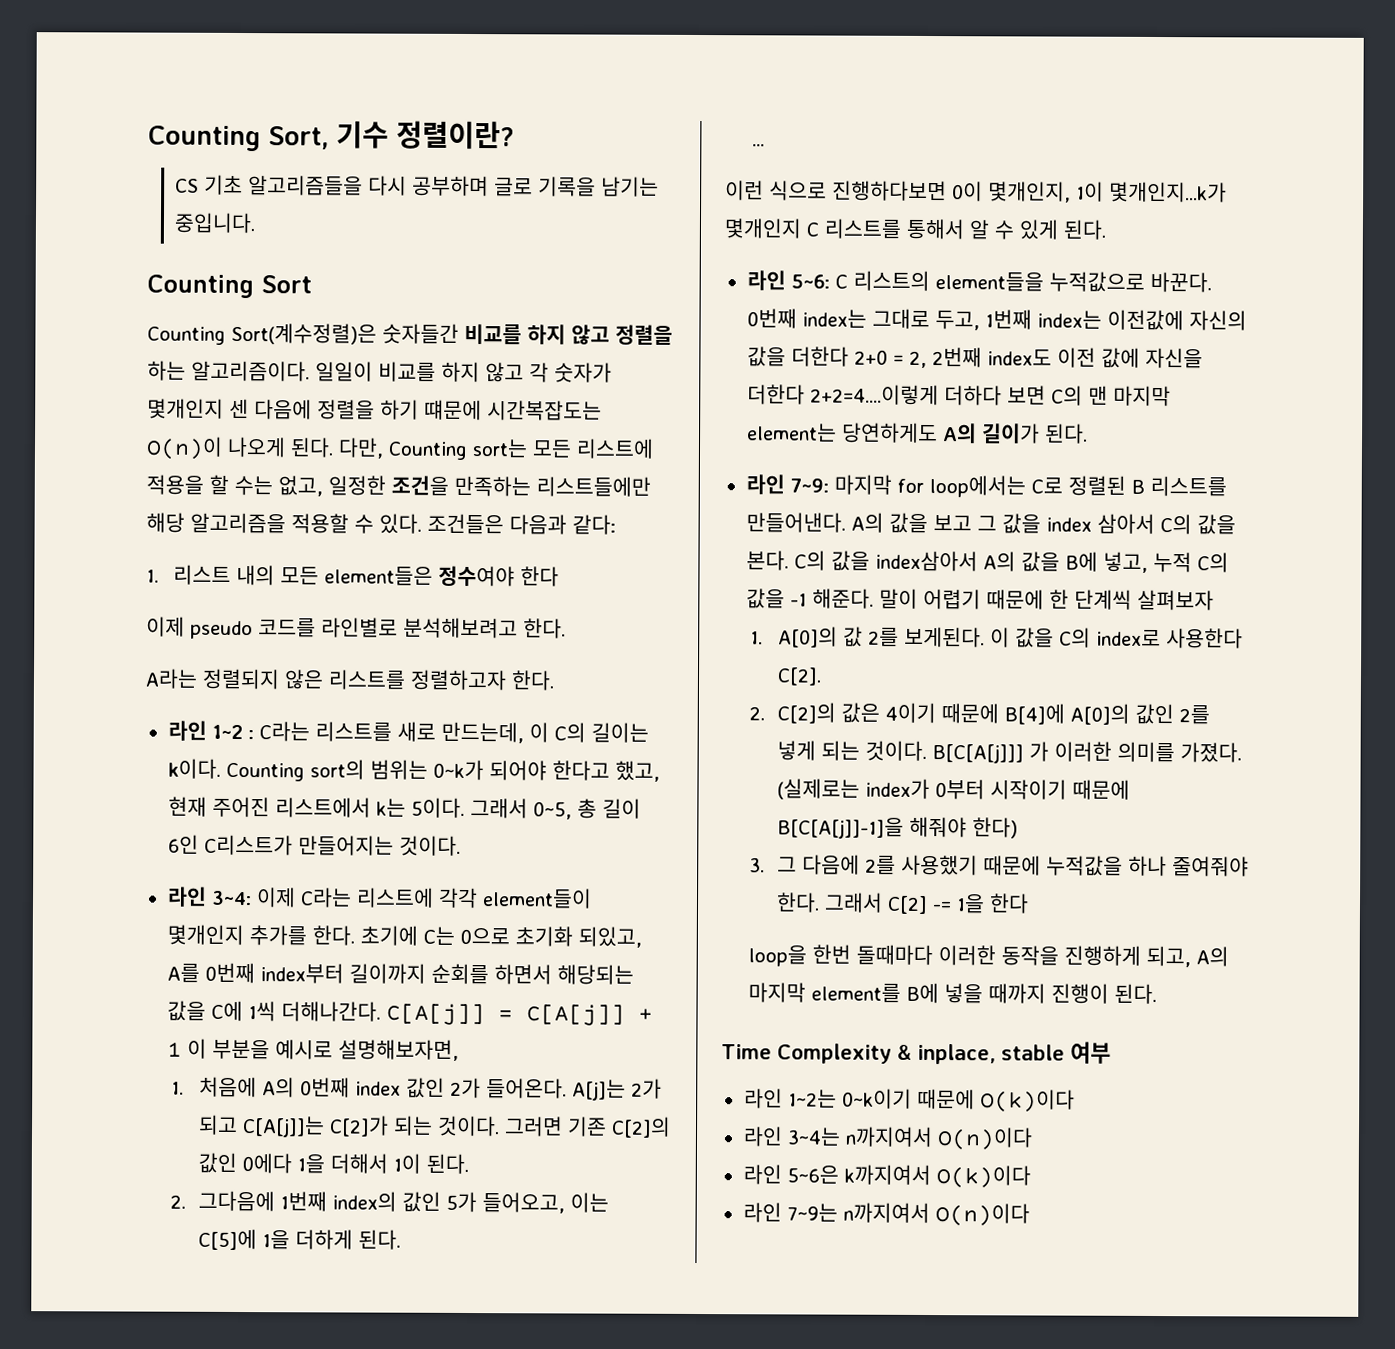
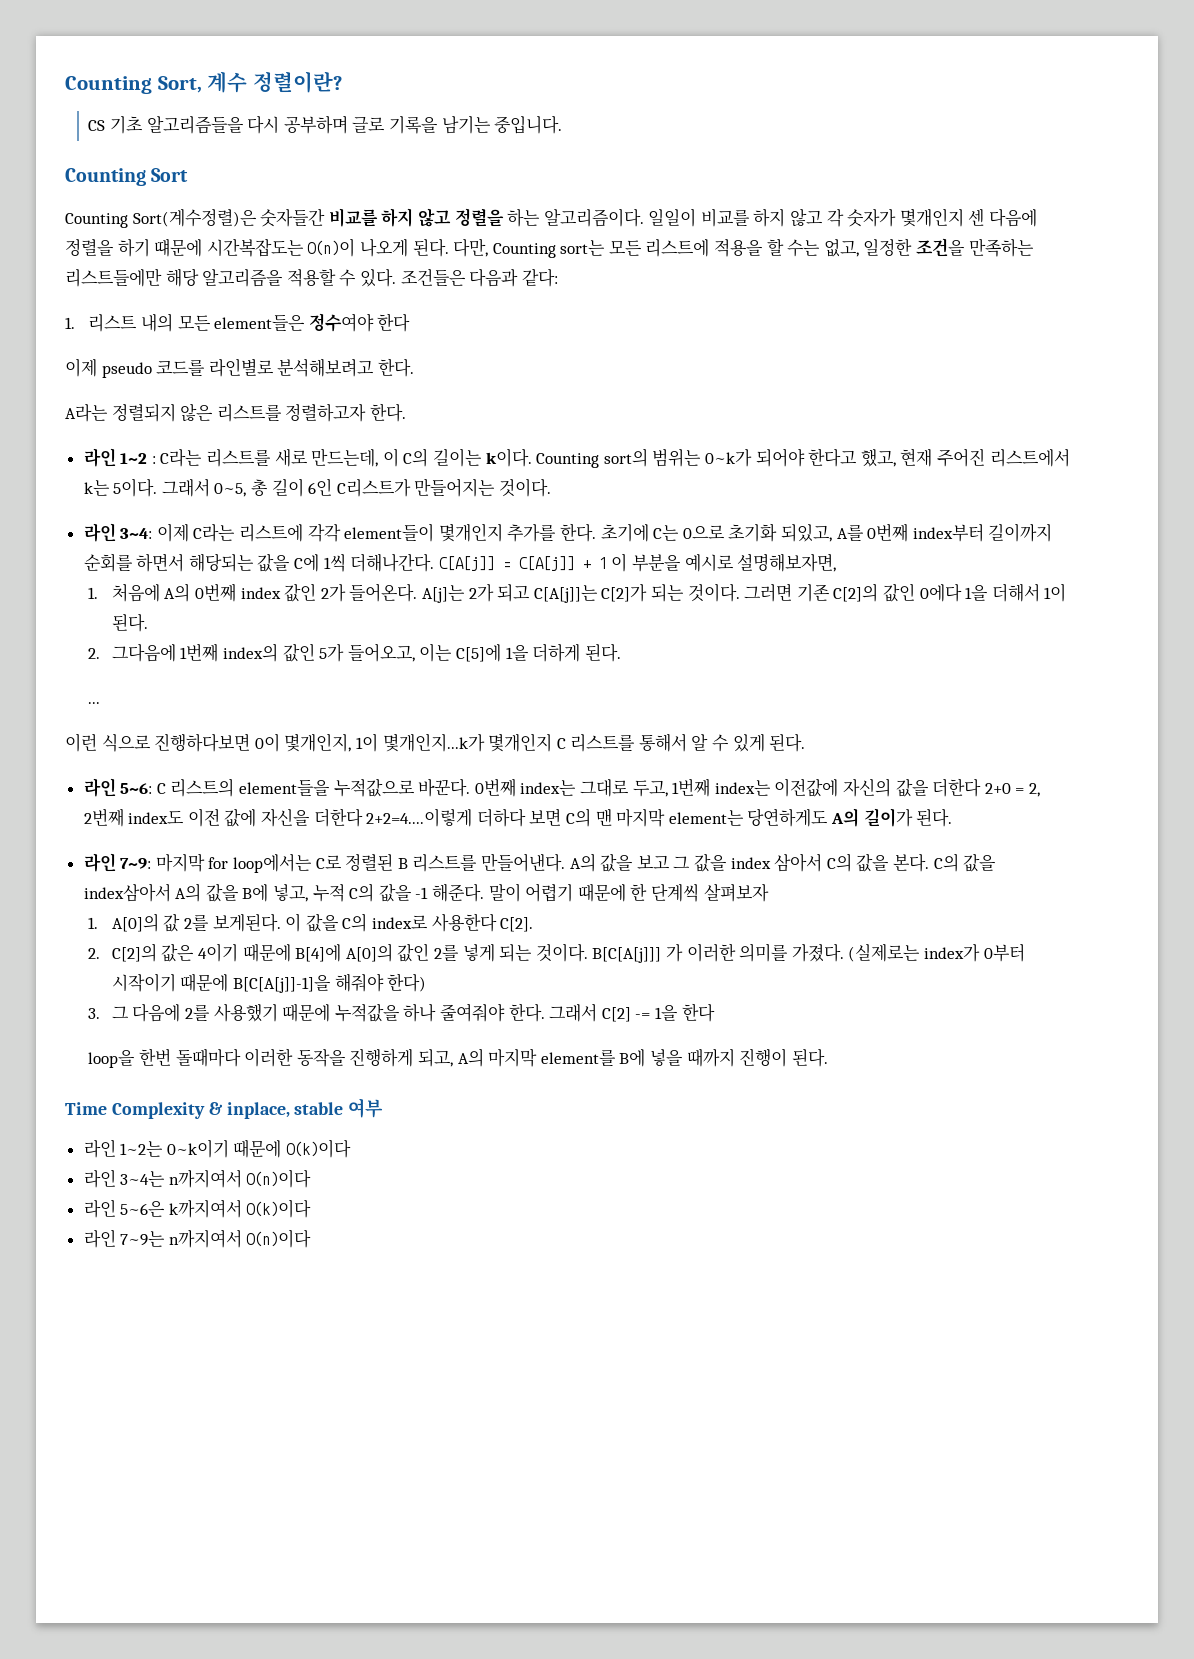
- Counting Sort, 기수 정렬이란?
+ Counting Sort, 계수 정렬이란?

